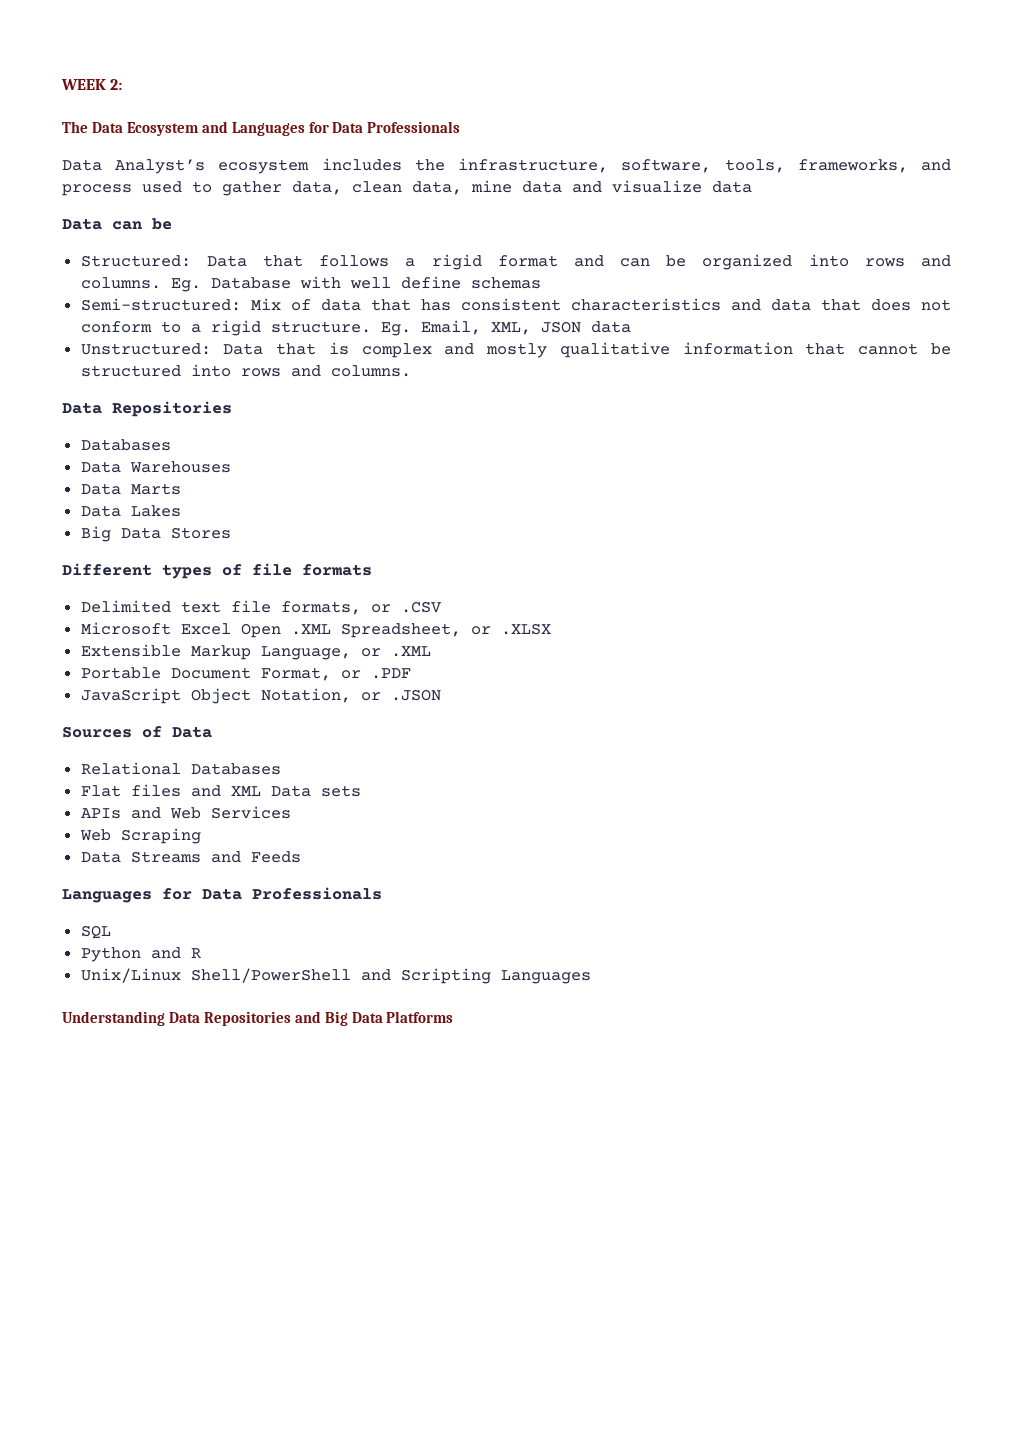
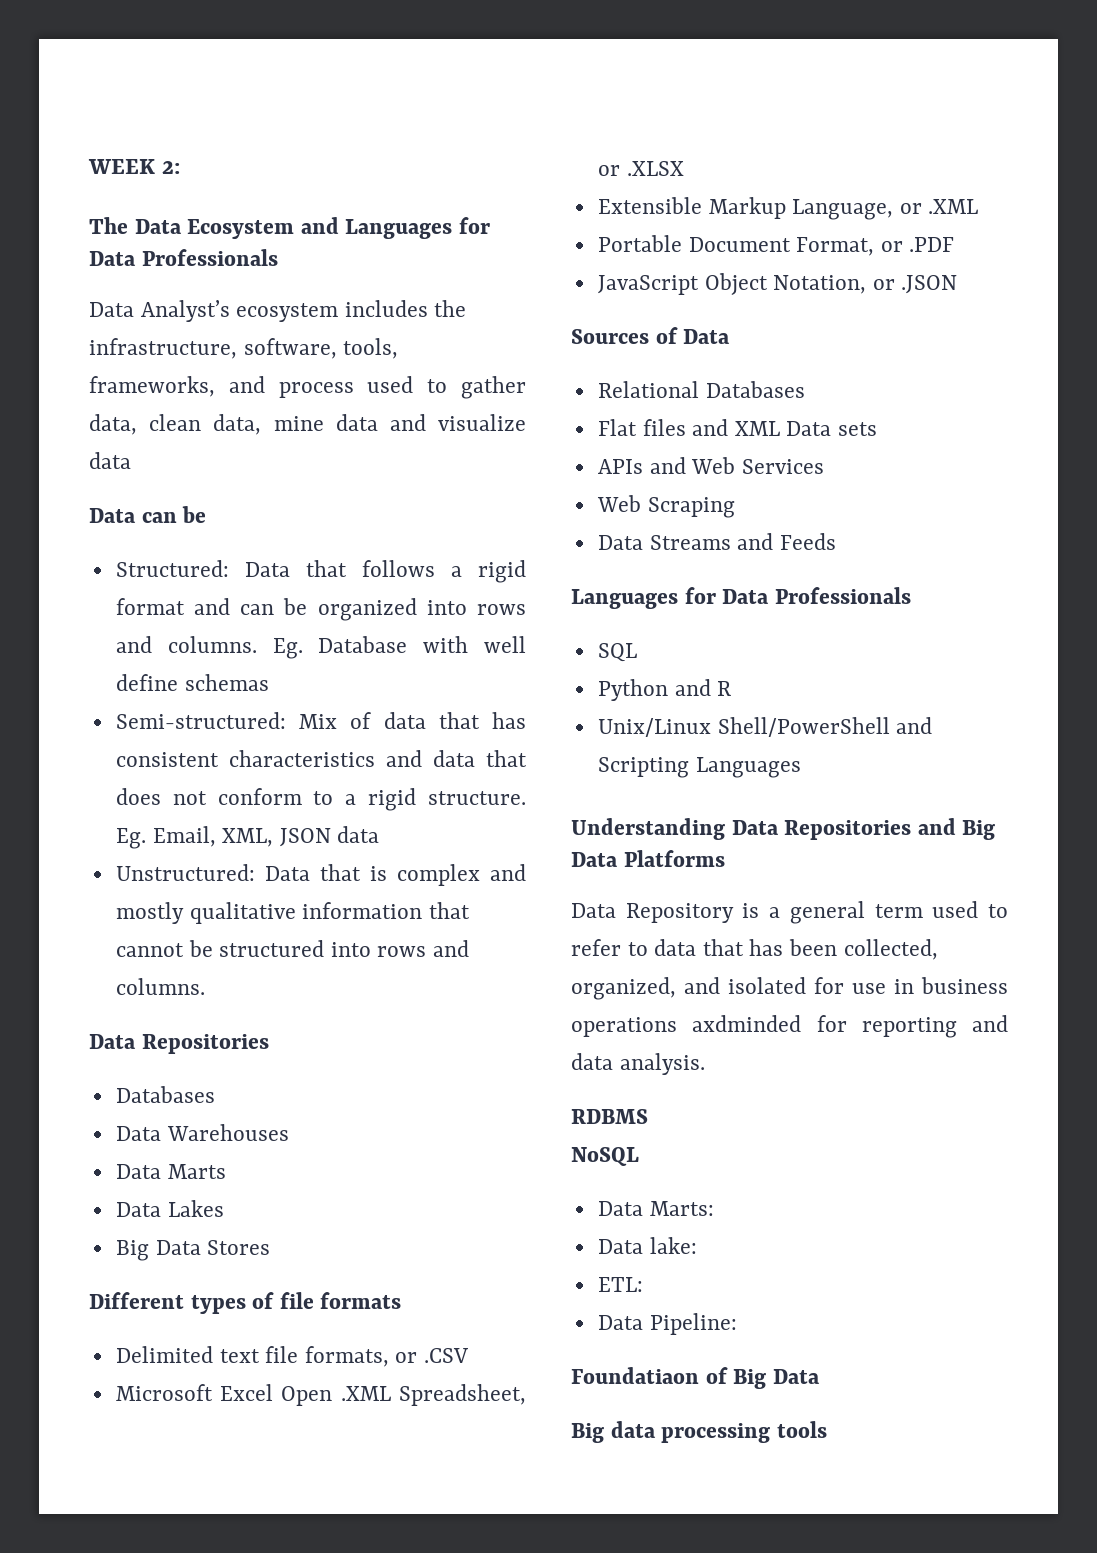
+ Data Repository is a general term used to refer to data that has been collected, organized, and isolated for use in business operations axdminded for reporting and data analysis.
+ RDBMS
+ NoSQL
+ Data Marts:
+ Data lake:
+ ETL:
+ Data Pipeline:
+ Foundatiaon of Big Data
+ Big data processing tools

